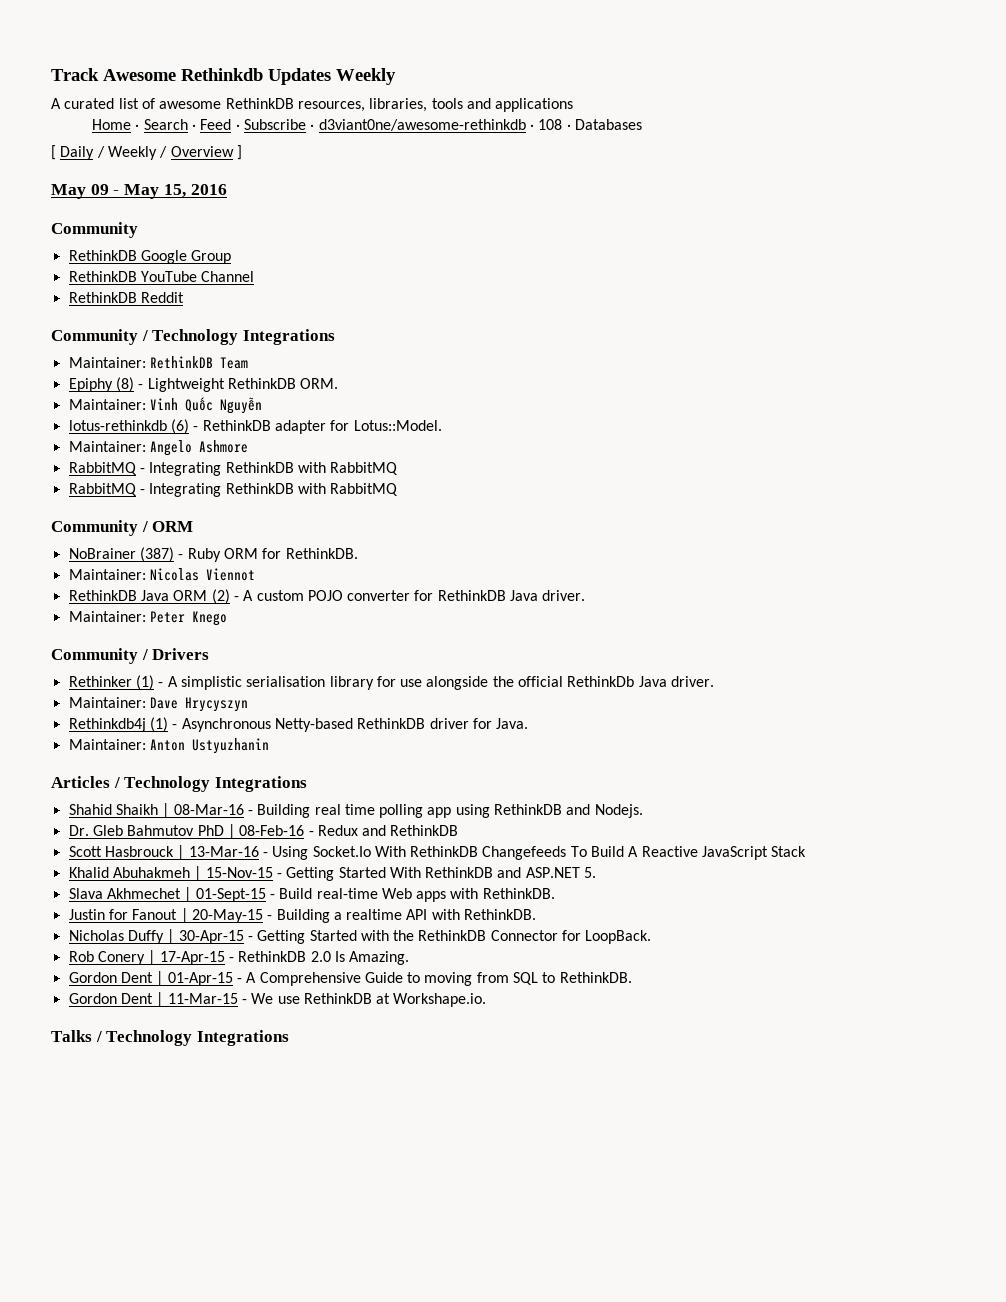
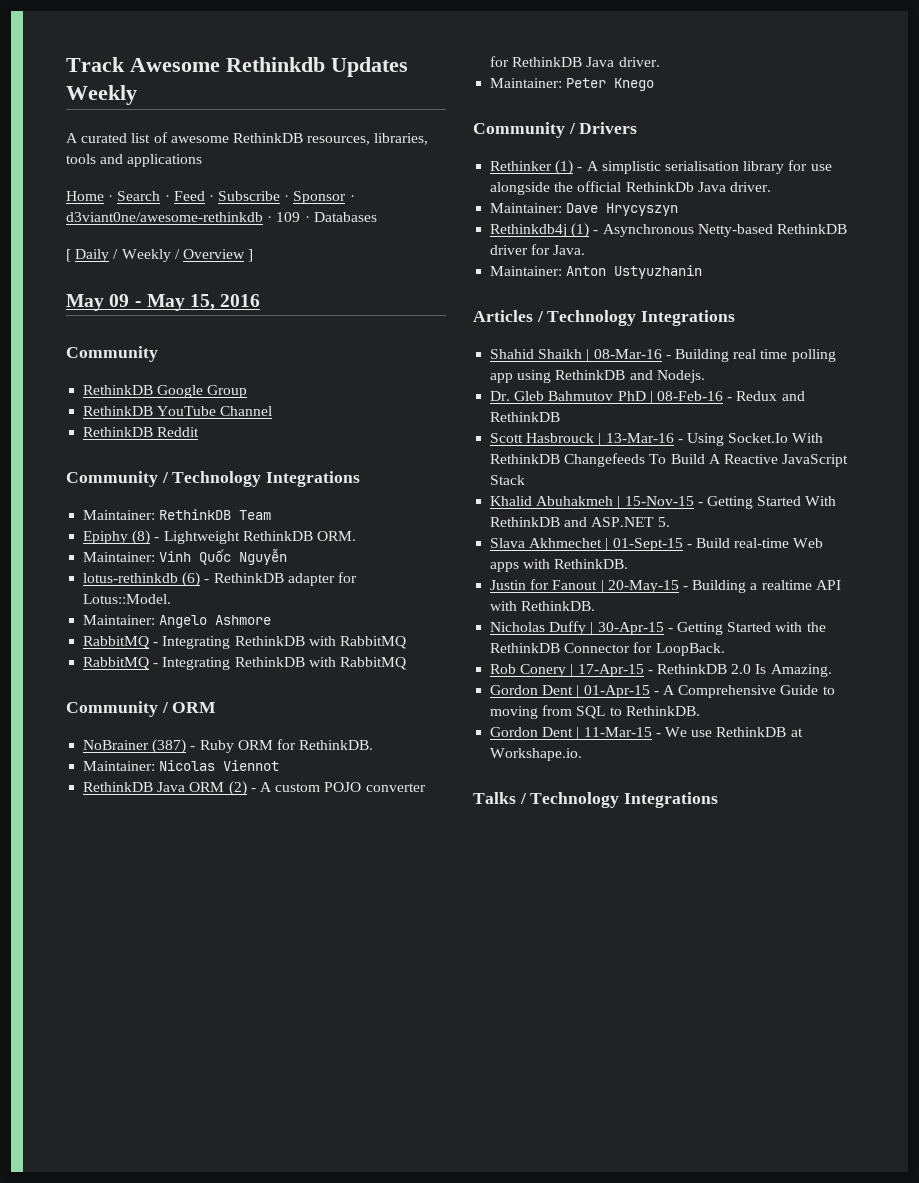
- Home · Search · Feed · Subscribe · d3viant0ne/awesome-rethinkdb · 108 · Databases
+ Home · Search · Feed · Subscribe · Sponsor · d3viant0ne/awesome-rethinkdb · 109 · Databases

